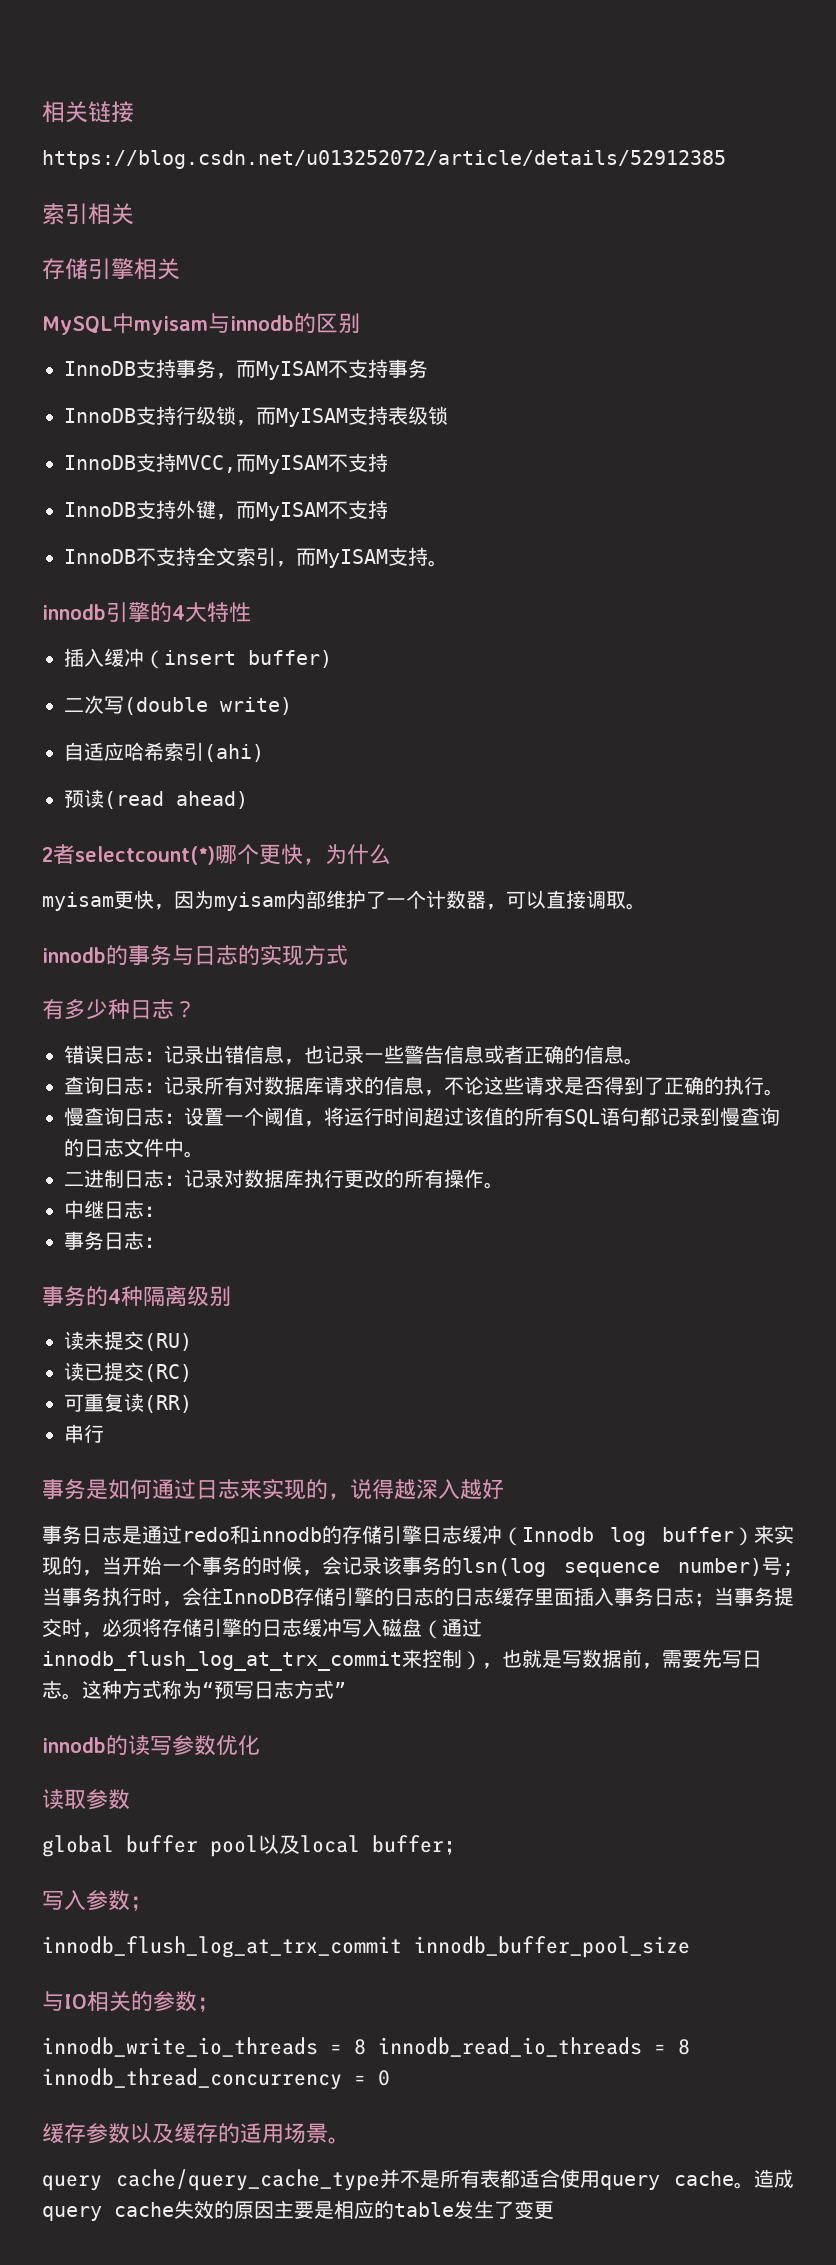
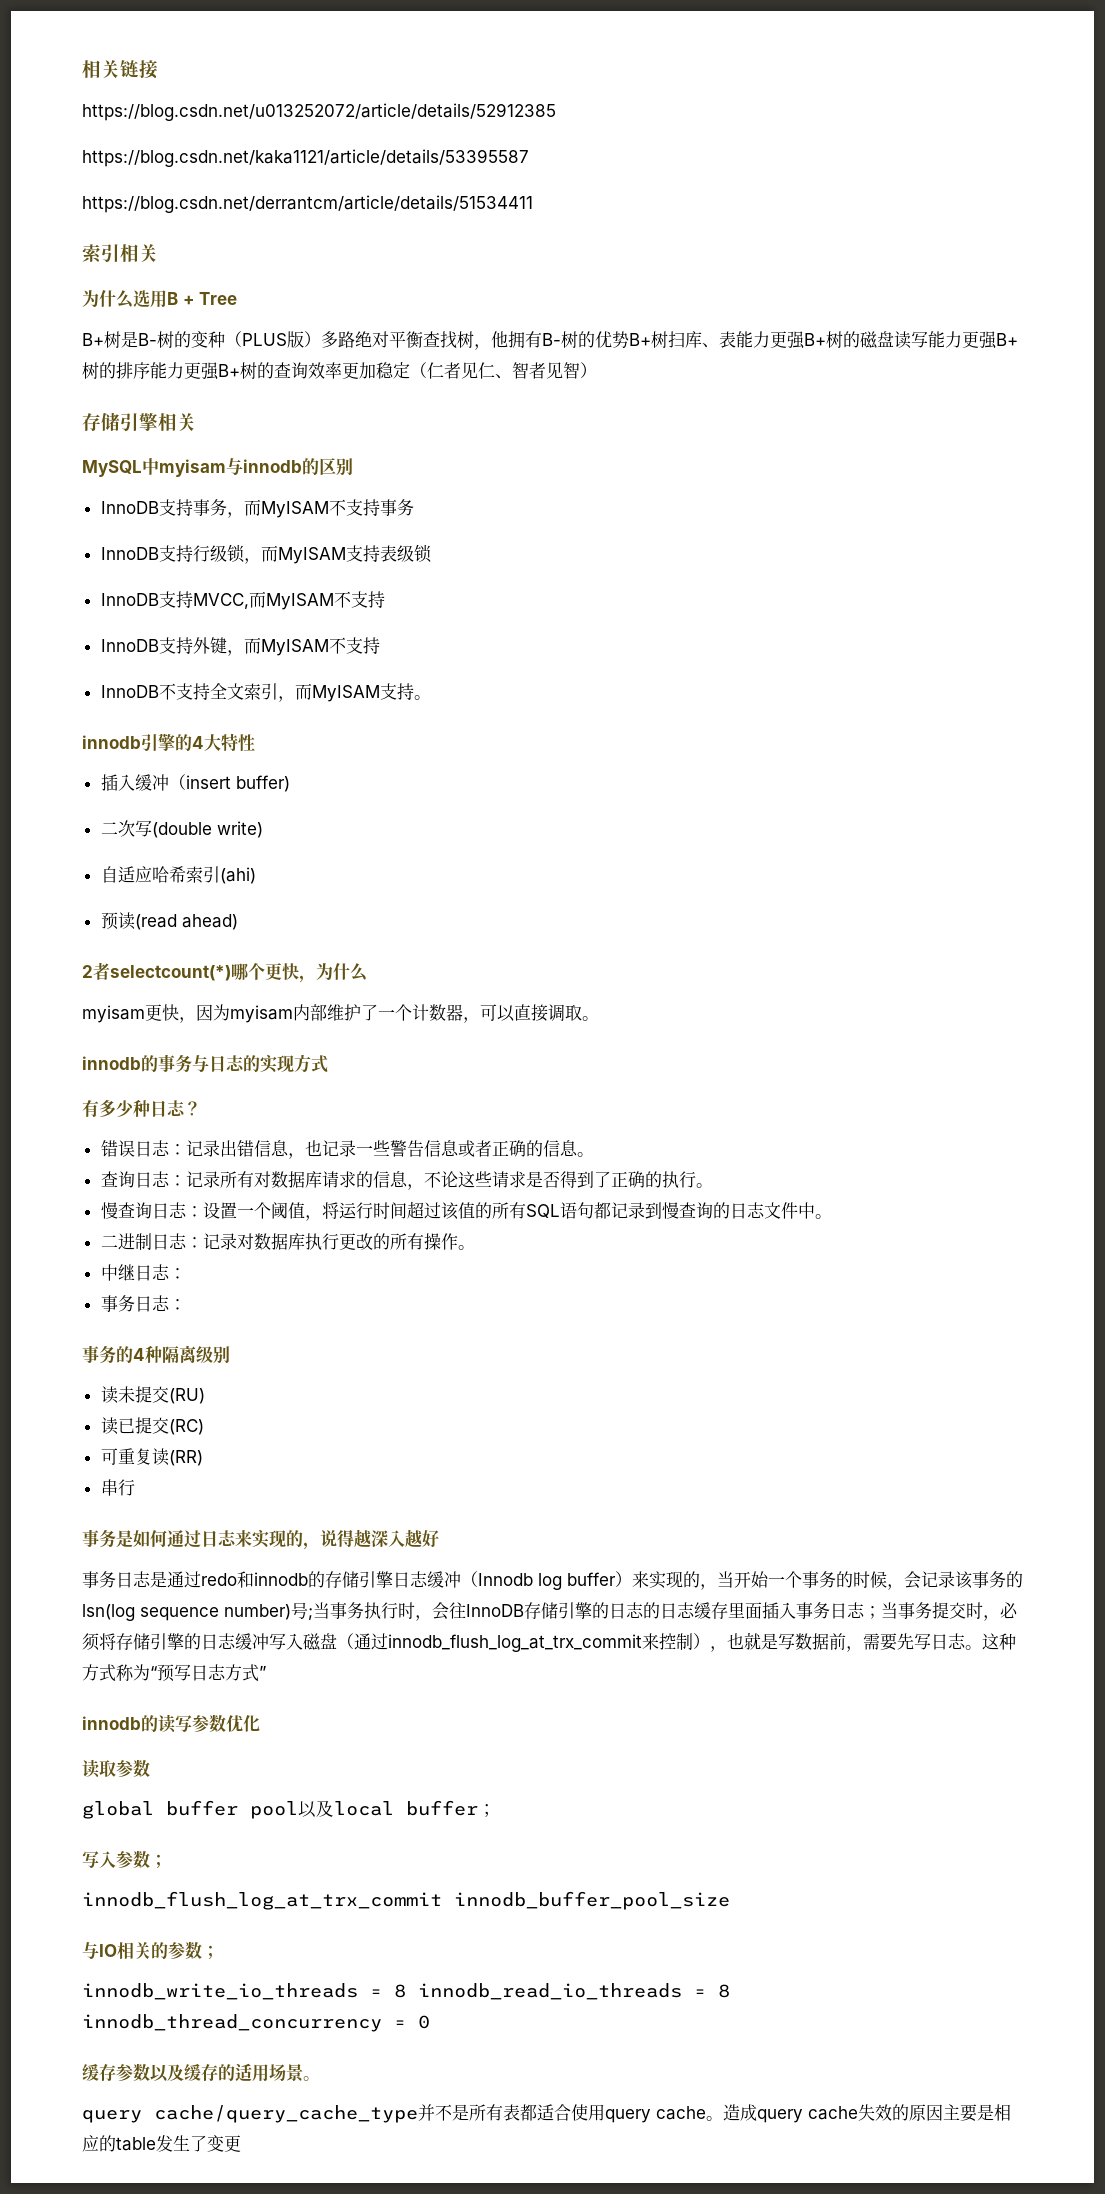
+ https://blog.csdn.net/kaka1121/article/details/53395587
+ https://blog.csdn.net/derrantcm/article/details/51534411
+ 为什么选用B + Tree
+ B+树是B-树的变种（PLUS版）多路绝对平衡查找树，他拥有B-树的优势B+树扫库、表能力更强B+树的磁盘读写能力更强B+树的排序能力更强B+树的查询效率更加稳定（仁者见仁、智者见智）

